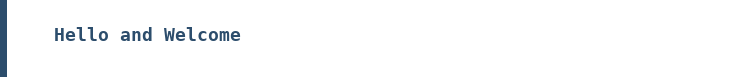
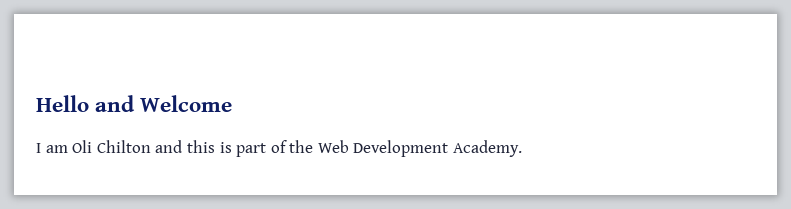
+ I am Oli Chilton and this is part of the Web Development Academy.

